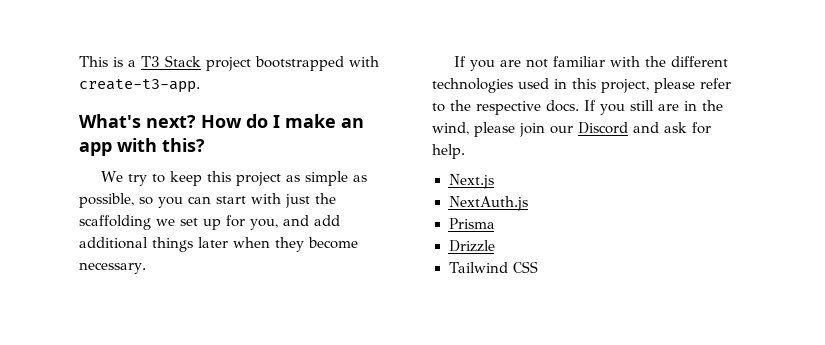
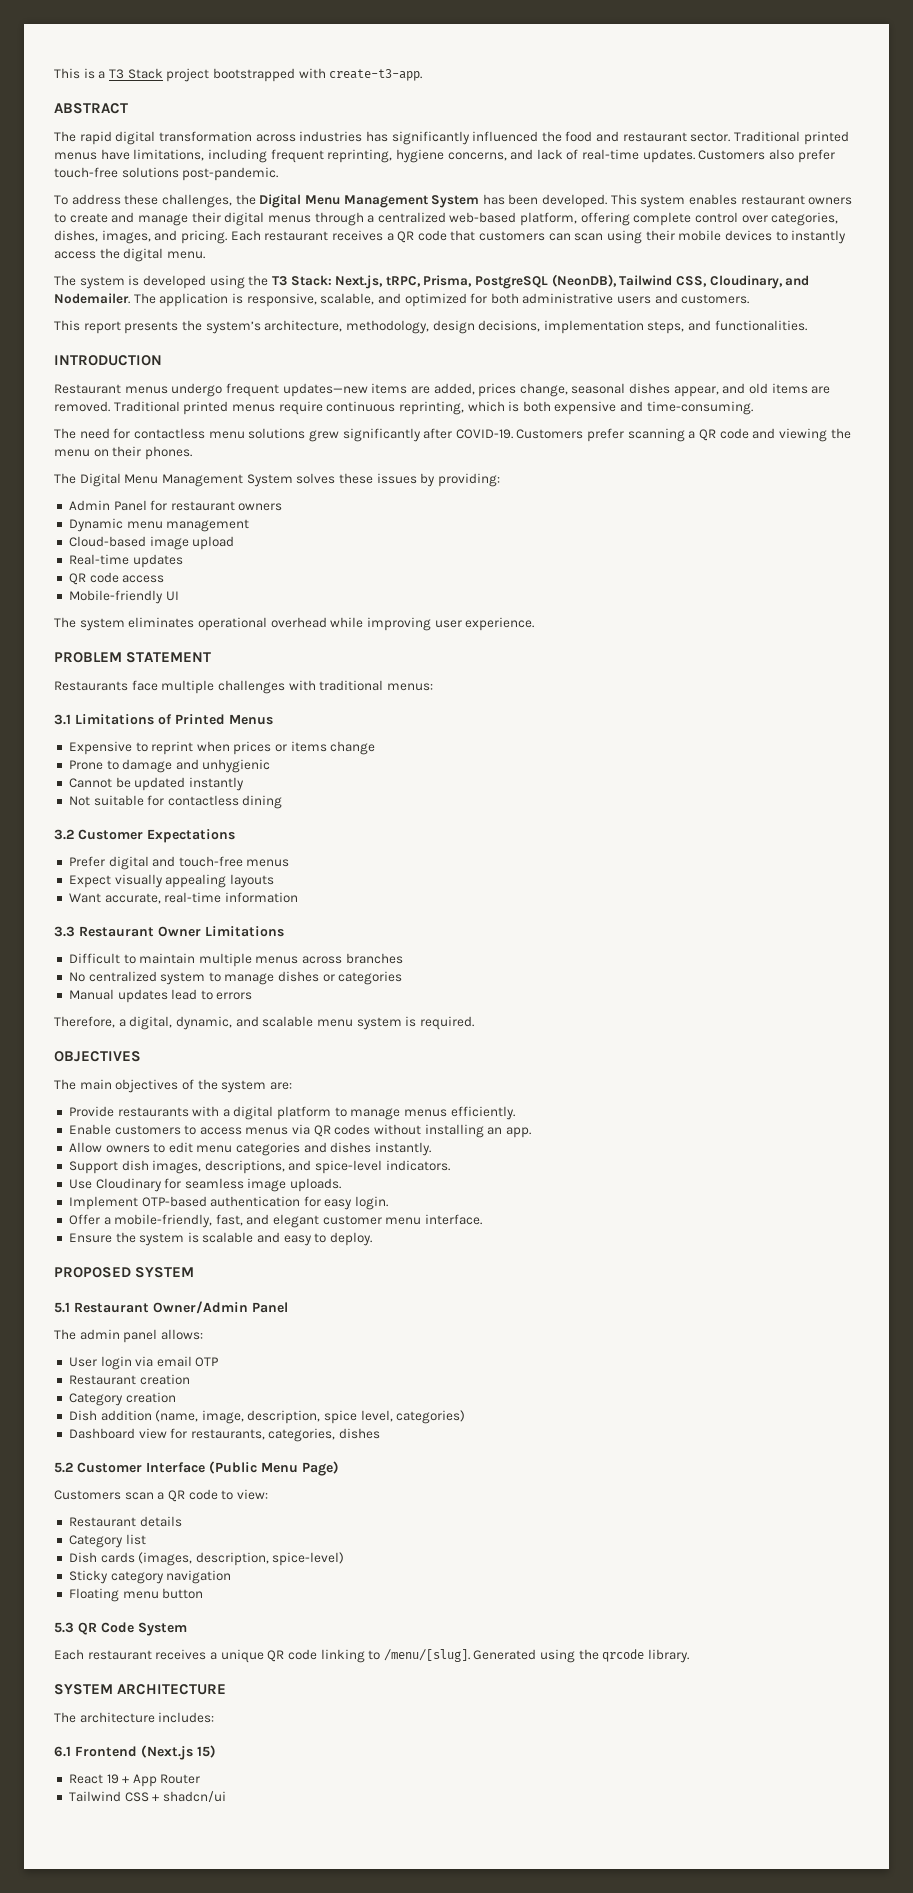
- What's next? How do I make an app with this?
- We try to keep this project as simple as possible, so you can start with just the scaffolding we set up for you, and add additional things later when they become necessary.
- If you are not familiar with the different technologies used in this project, please refer to the respective docs. If you still are in the wind, please join our Discord and ask for help.
- Next.js
- NextAuth.js
- Prisma
- Drizzle
+ ABSTRACT
+ The rapid digital transformation across industries has significantly influenced the food and restaurant sector. Traditional printed menus have limitations, including frequent reprinting, hygiene concerns, and lack of real-time updates. Customers also prefer touch-free solutions post-pandemic.
+ To address these challenges, the Digital Menu Management System has been developed. This system enables restaurant owners to create and manage their digital menus through a centralized web-based platform, offering complete control over categories, dishes, images, and pricing. Each restaurant receives a QR code that customers can scan using their mobile devices to instantly access the digital menu.
+ The system is developed using the T3 Stack: Next.js, tRPC, Prisma, PostgreSQL (NeonDB), Tailwind CSS, Cloudinary, and Nodemailer. The application is responsive, scalable, and optimized for both administrative users and customers.
+ This report presents the system’s architecture, methodology, design decisions, implementation steps, and functionalities.
+ INTRODUCTION
+ Restaurant menus undergo frequent updates—new items are added, prices change, seasonal dishes appear, and old items are removed. Traditional printed menus require continuous reprinting, which is both expensive and time-consuming.
+ The need for contactless menu solutions grew significantly after COVID-19. Customers prefer scanning a QR code and viewing the menu on their phones.
+ The Digital Menu Management System solves these issues by providing:
+ Admin Panel for restaurant owners
+ Dynamic menu management
+ Cloud-based image upload
+ Real-time updates
+ QR code access
+ Mobile-friendly UI
+ The system eliminates operational overhead while improving user experience.
+ PROBLEM STATEMENT
+ Restaurants face multiple challenges with traditional menus:
+ 3.1 Limitations of Printed Menus
+ Expensive to reprint when prices or items change
+ Prone to damage and unhygienic
+ Cannot be updated instantly
+ Not suitable for contactless dining
+ 3.2 Customer Expectations
+ Prefer digital and touch-free menus
+ Expect visually appealing layouts
+ Want accurate, real-time information
+ 3.3 Restaurant Owner Limitations
+ Difficult to maintain multiple menus across branches
+ No centralized system to manage dishes or categories
+ Manual updates lead to errors
+ Therefore, a digital, dynamic, and scalable menu system is required.
+ OBJECTIVES
+ The main objectives of the system are:
+ Provide restaurants with a digital platform to manage menus efficiently.
+ Enable customers to access menus via QR codes without installing an app.
+ Allow owners to edit menu categories and dishes instantly.
+ Support dish images, descriptions, and spice-level indicators.
+ Use Cloudinary for seamless image uploads.
+ Implement OTP-based authentication for easy login.
+ Offer a mobile-friendly, fast, and elegant customer menu interface.
+ Ensure the system is scalable and easy to deploy.
+ PROPOSED SYSTEM
+ 5.1 Restaurant Owner/Admin Panel
+ The admin panel allows:
+ User login via email OTP
+ Restaurant creation
+ Category creation
+ Dish addition (name, image, description, spice level, categories)
+ Dashboard view for restaurants, categories, dishes
+ 5.2 Customer Interface (Public Menu Page)
+ Customers scan a QR code to view:
+ Restaurant details
+ Category list
+ Dish cards (images, description, spice-level)
+ Sticky category navigation
+ Floating menu button
+ 5.3 QR Code System
+ Each restaurant receives a unique QR code linking to /menu/[slug]. Generated using the qrcode library.
+ SYSTEM ARCHITECTURE
+ The architecture includes:
+ 6.1 Frontend (Next.js 15)
+ React 19 + App Router
- Tailwind CSS
+ Tailwind CSS + shadcn/ui

